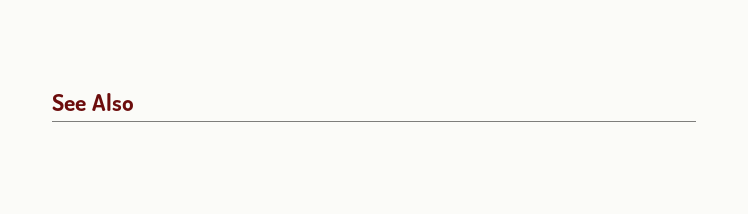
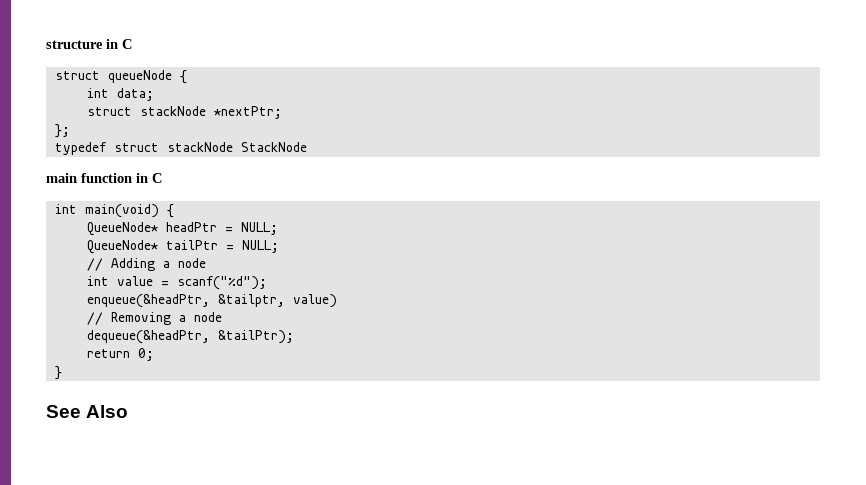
+ structure in C
+ struct queueNode {
+ int data;
+ struct stackNode *nextPtr;
+ };
+ typedef struct stackNode StackNode
+ main function in C
+ int main(void) {
+ QueueNode* headPtr = NULL;
+ QueueNode* tailPtr = NULL;
+ // Adding a node
+ int value = scanf("%d");
+ enqueue(&headPtr, &tailptr, value)
+ // Removing a node
+ dequeue(&headPtr, &tailPtr);
+ return 0;
+ }

